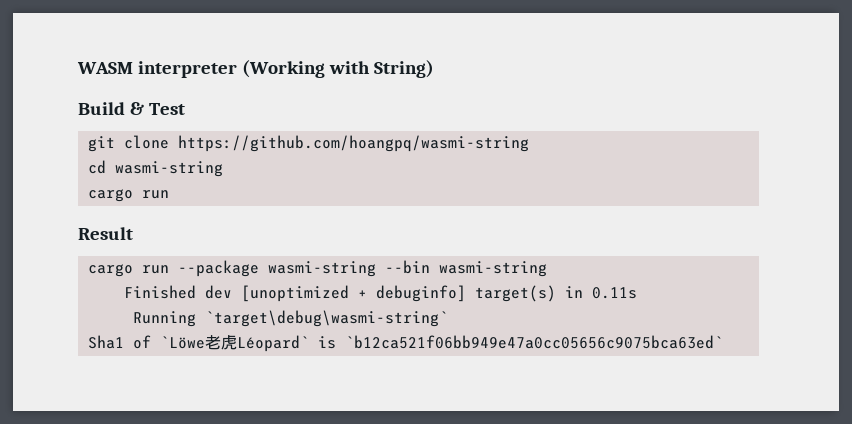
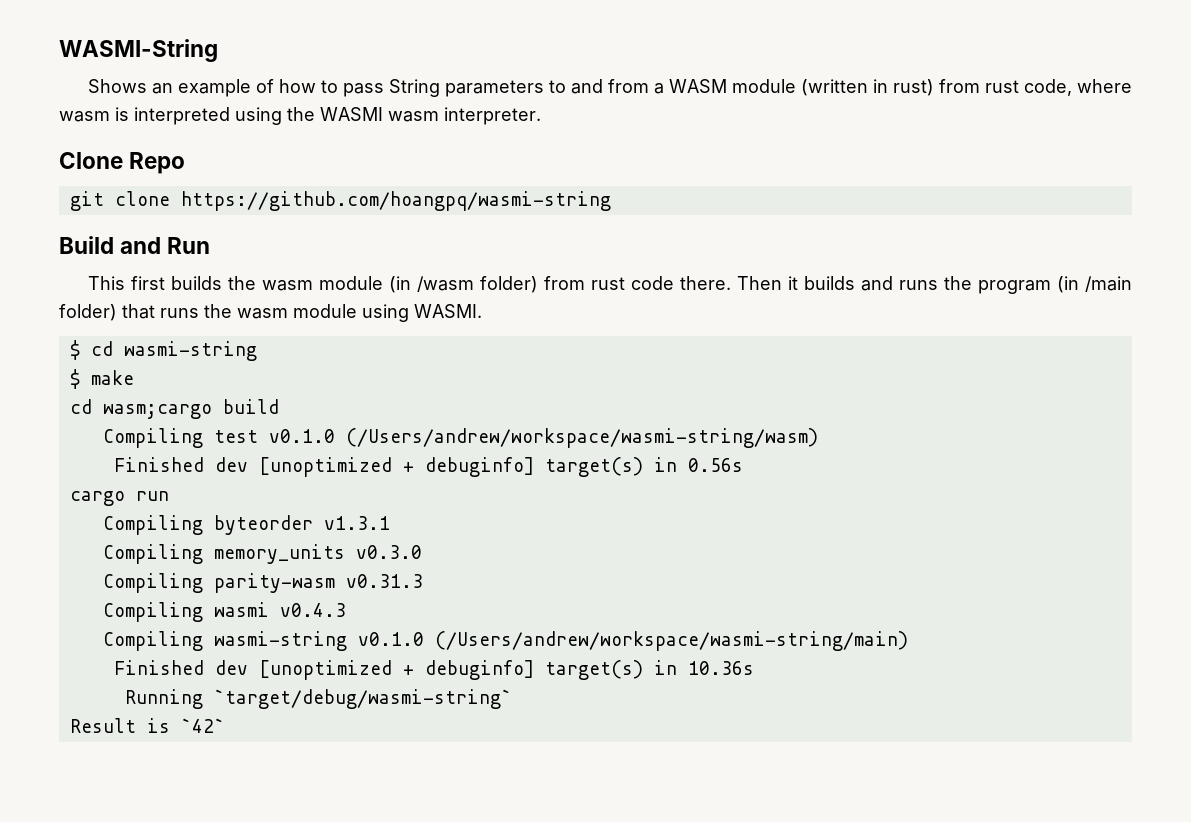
- WASM interpreter (Working with String)
- Build & Test
+ WASMI-String
+ Shows an example of how to pass String parameters to and from a WASM module (written in rust) from rust code, where wasm is interpreted using the WASMI wasm interpreter.
+ Clone Repo
  git clone https://github.com/hoangpq/wasmi-string
- cd wasmi-string
+ Build and Run
+ This first builds the wasm module (in /wasm folder) from rust code there. Then it builds and runs the program (in /main folder) that runs the wasm module using WASMI.
+ $ cd wasmi-string
+ $ make
+ cd wasm;cargo build
+ Compiling test v0.1.0 (/Users/andrew/workspace/wasmi-string/wasm)
+ Finished dev [unoptimized + debuginfo] target(s) in 0.56s
  cargo run
- Result
- cargo run --package wasmi-string --bin wasmi-string
- Finished dev [unoptimized + debuginfo] target(s) in 0.11s
- Running `target\debug\wasmi-string`
- Sha1 of `Löwe老虎Léopard` is `b12ca521f06bb949e47a0cc05656c9075bca63ed`
+ Compiling byteorder v1.3.1
+ Compiling memory_units v0.3.0
+ Compiling parity-wasm v0.31.3
+ Compiling wasmi v0.4.3
+ Compiling wasmi-string v0.1.0 (/Users/andrew/workspace/wasmi-string/main)
+ Finished dev [unoptimized + debuginfo] target(s) in 10.36s
+ Running `target/debug/wasmi-string`
+ Result is `42`

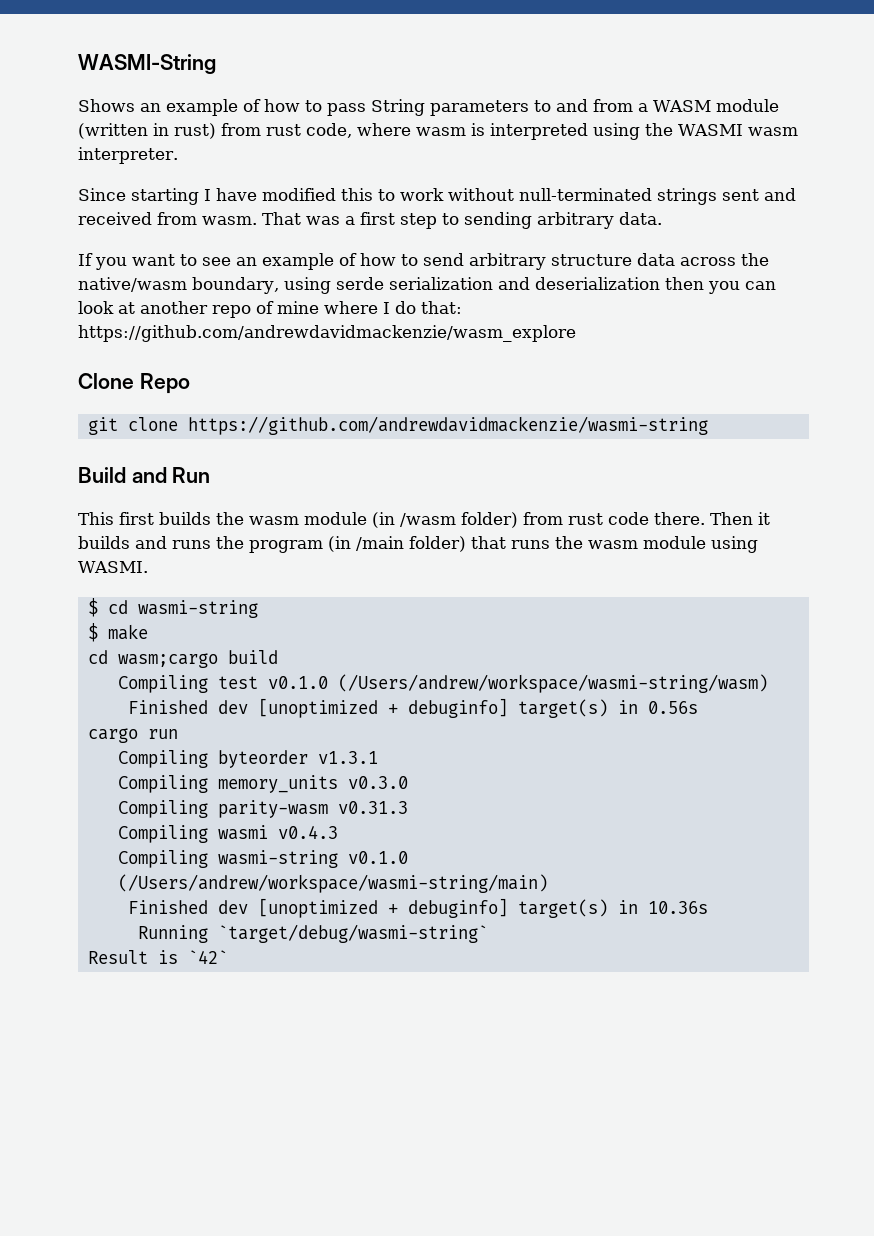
+ Since starting I have modified this to work without null-terminated strings sent and received from wasm. That was a first step to sending arbitrary data.
+ If you want to see an example of how to send arbitrary structure data across the native/wasm boundary, using serde serialization and deserialization then you can look at another repo of mine where I do that: https://github.com/andrewdavidmackenzie/wasm_explore
- git clone https://github.com/hoangpq/wasmi-string
+ git clone https://github.com/andrewdavidmackenzie/wasmi-string

